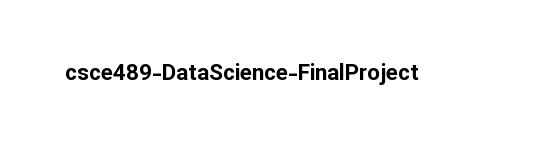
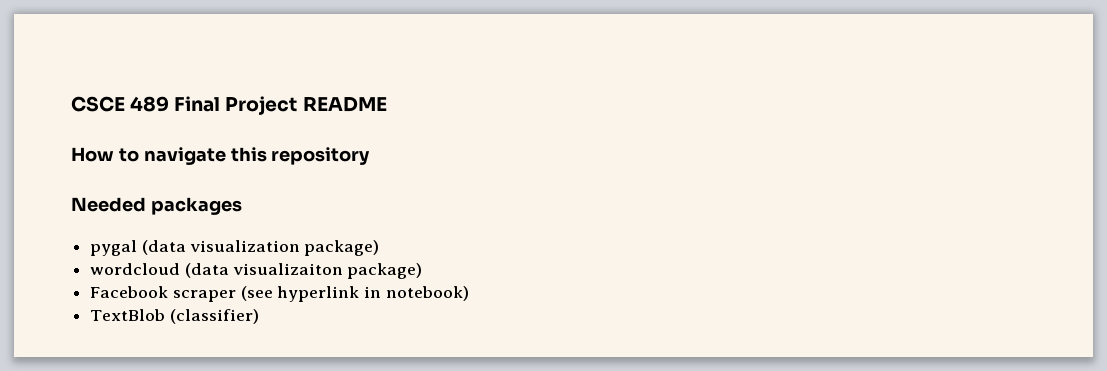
- csce489-DataScience-FinalProject
+ CSCE 489 Final Project README
+ How to navigate this repository
+ Needed packages
+ pygal (data visualization package)
+ wordcloud (data visualizaiton package)
+ Facebook scraper (see hyperlink in notebook)
+ TextBlob (classifier)

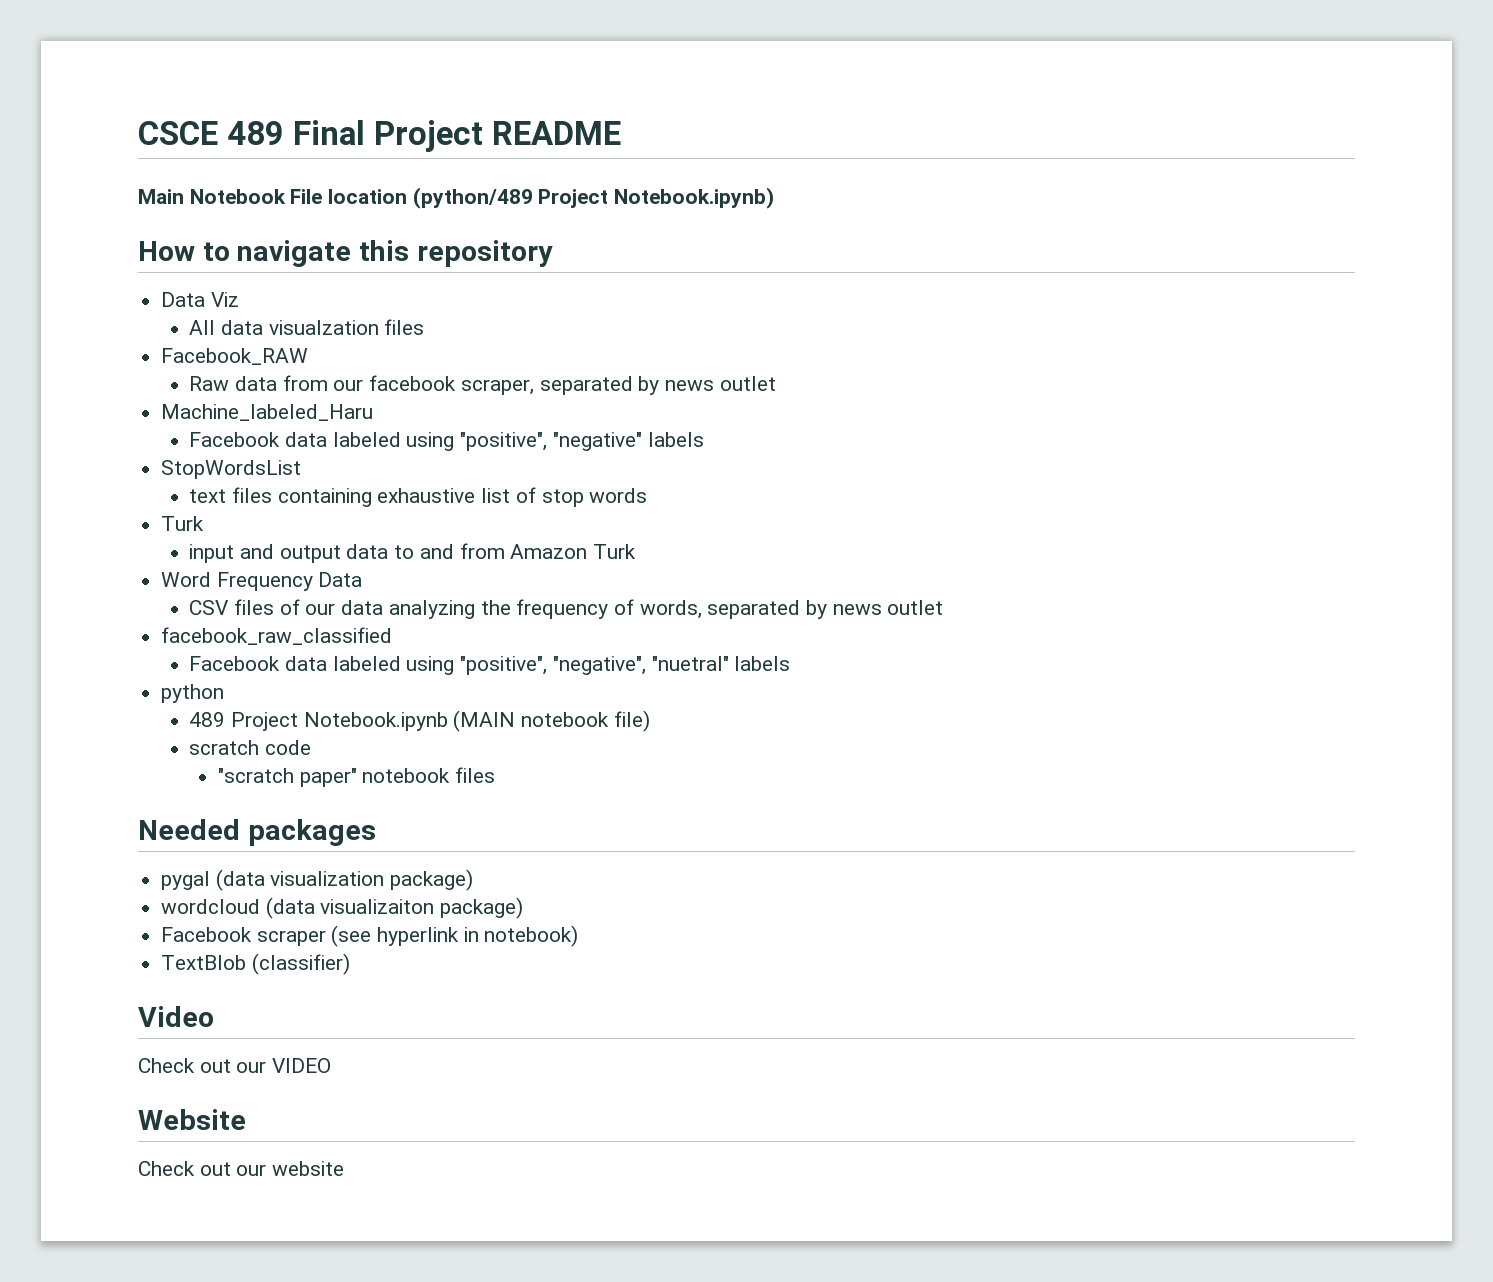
+ Main Notebook File location (python/489 Project Notebook.ipynb)
+ Data Viz
+ All data visualzation files
+ Facebook_RAW
+ Raw data from our facebook scraper, separated by news outlet
+ Machine_labeled_Haru
+ Facebook data labeled using "positive", "negative" labels
+ StopWordsList
+ text files containing exhaustive list of stop words
+ Turk
+ input and output data to and from Amazon Turk
+ Word Frequency Data
+ CSV files of our data analyzing the frequency of words, separated by news outlet
+ facebook_raw_classified
+ Facebook data labeled using "positive", "negative", "nuetral" labels
+ python
+ 489 Project Notebook.ipynb (MAIN notebook file)
+ scratch code
+ "scratch paper" notebook files
+ Video
+ Check out our VIDEO
+ Website
+ Check out our website

